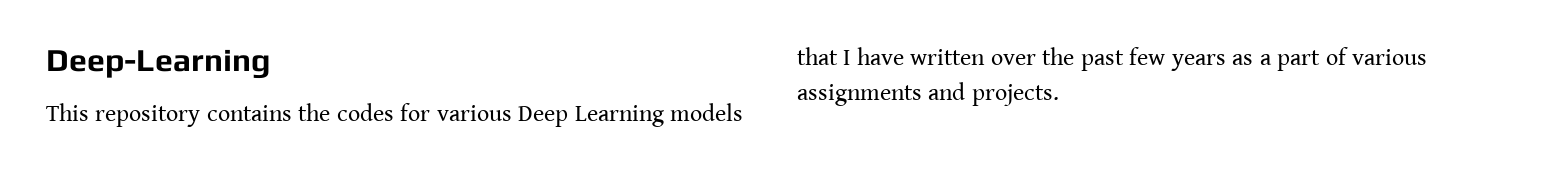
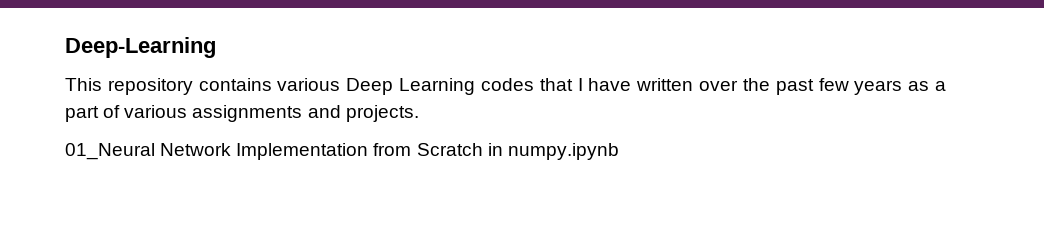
- This repository contains the codes for various Deep Learning models that I have written over the past few years as a part of various assignments and projects.
+ This repository contains various Deep Learning codes that I have written over the past few years as a part of various assignments and projects.
+ 01_Neural Network Implementation from Scratch in numpy.ipynb

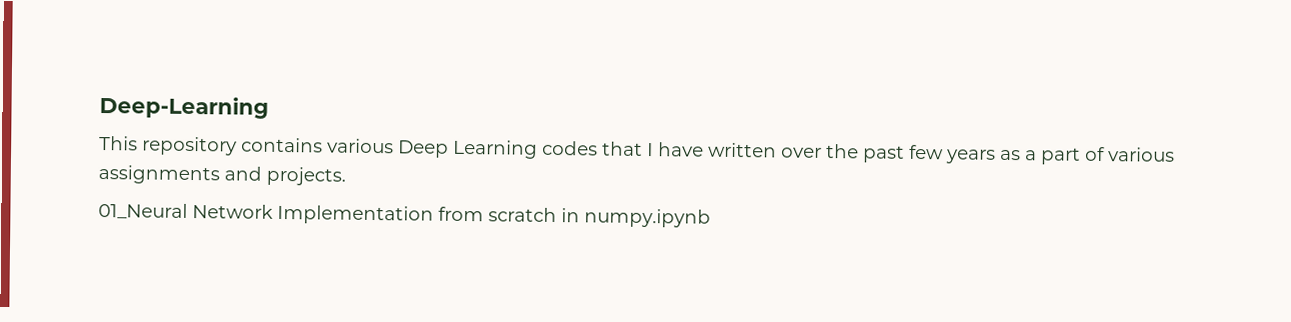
- 01_Neural Network Implementation from Scratch in numpy.ipynb
+ 01_Neural Network Implementation from scratch in numpy.ipynb

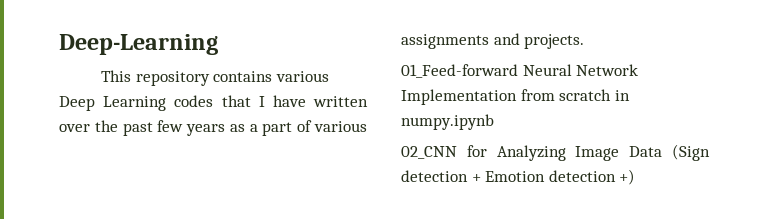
- 01_Neural Network Implementation from scratch in numpy.ipynb
+ 01_Feed-forward Neural Network Implementation from scratch in numpy.ipynb
+ 02_CNN for Analyzing Image Data (Sign detection + Emotion detection +)

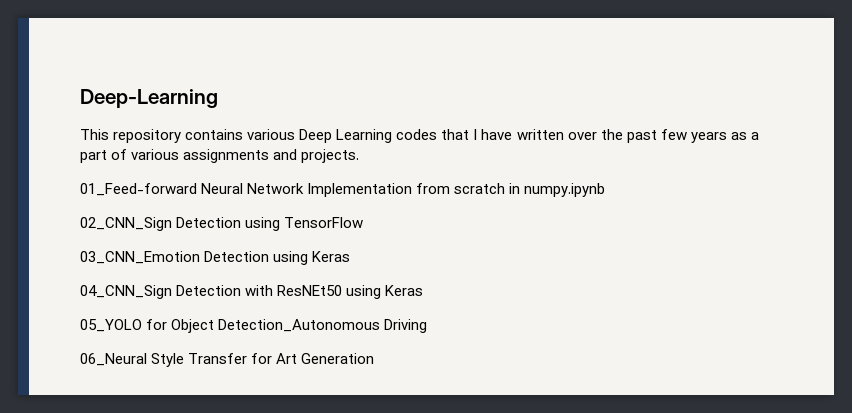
- 02_CNN for Analyzing Image Data (Sign detection + Emotion detection +)
+ 02_CNN_Sign Detection using TensorFlow
+ 03_CNN_Emotion Detection using Keras
+ 04_CNN_Sign Detection with ResNEt50 using Keras
+ 05_YOLO for Object Detection_Autonomous Driving
+ 06_Neural Style Transfer for Art Generation

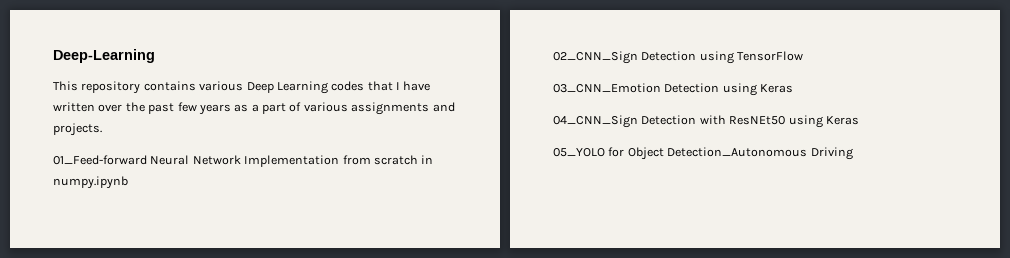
- 06_Neural Style Transfer for Art Generation

